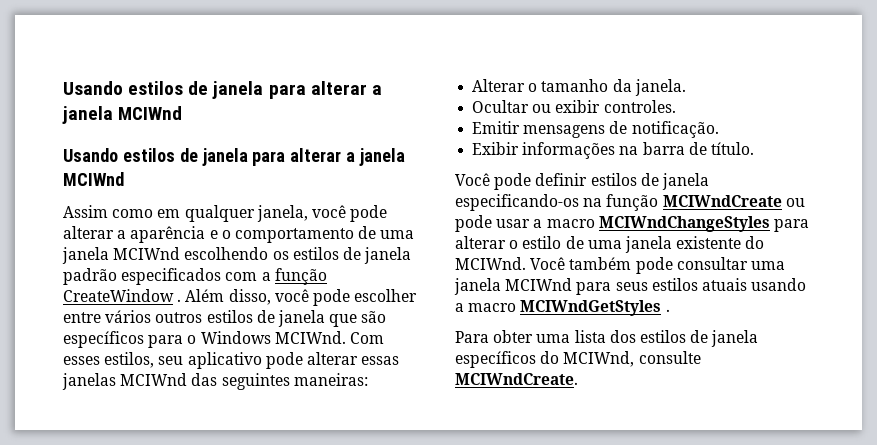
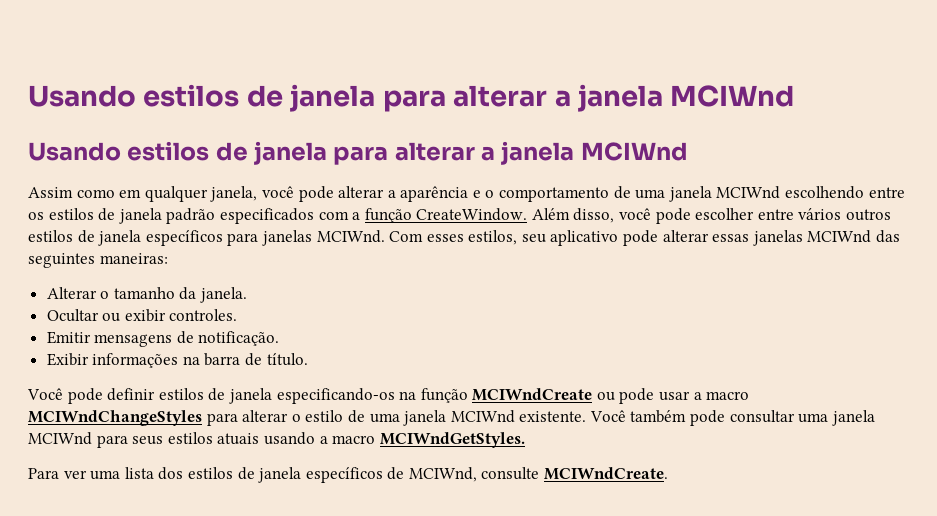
- Assim como em qualquer janela, você pode alterar a aparência e o comportamento de uma janela MCIWnd escolhendo os estilos de janela padrão especificados com a função CreateWindow .
+ Assim como em qualquer janela, você pode alterar a aparência e o comportamento de uma janela MCIWnd escolhendo entre os estilos de janela padrão especificados com a função CreateWindow.
- Além disso, você pode escolher entre vários outros estilos de janela que são específicos para o Windows MCIWnd.
+ Além disso, você pode escolher entre vários outros estilos de janela específicos para janelas MCIWnd.
- Você pode definir estilos de janela especificando-os na função MCIWndCreate ou pode usar a macro MCIWndChangeStyles para alterar o estilo de uma janela existente do MCIWnd.
+ Você pode definir estilos de janela especificando-os na função MCIWndCreate ou pode usar a macro MCIWndChangeStyles para alterar o estilo de uma janela MCIWnd existente.
- Você também pode consultar uma janela MCIWnd para seus estilos atuais usando a macro MCIWndGetStyles .
+ Você também pode consultar uma janela MCIWnd para seus estilos atuais usando a macro MCIWndGetStyles.
- Para obter uma lista dos estilos de janela específicos do MCIWnd, consulte MCIWndCreate.
+ Para ver uma lista dos estilos de janela específicos de MCIWnd, consulte MCIWndCreate.

